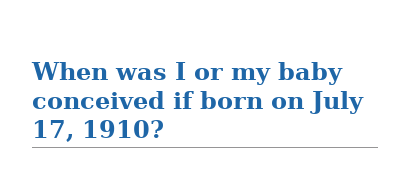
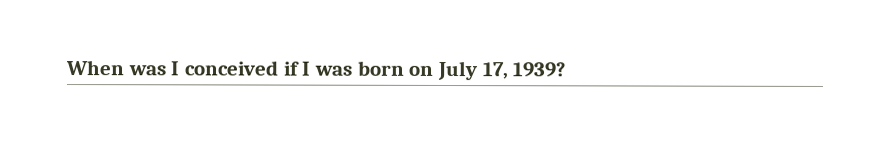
- When was I or my baby conceived if born on July 17, 1910?
+ When was I conceived if I was born on July 17, 1939?

